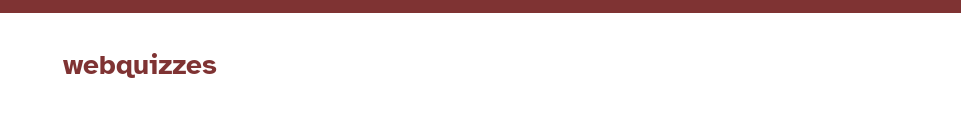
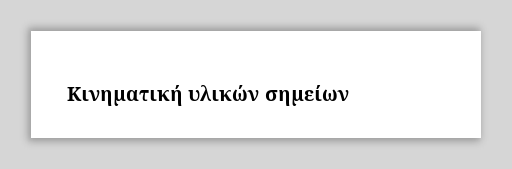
- webquizzes
+ Κινηματική υλικών σημείων

